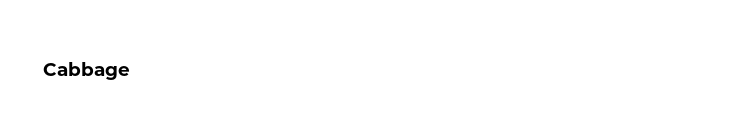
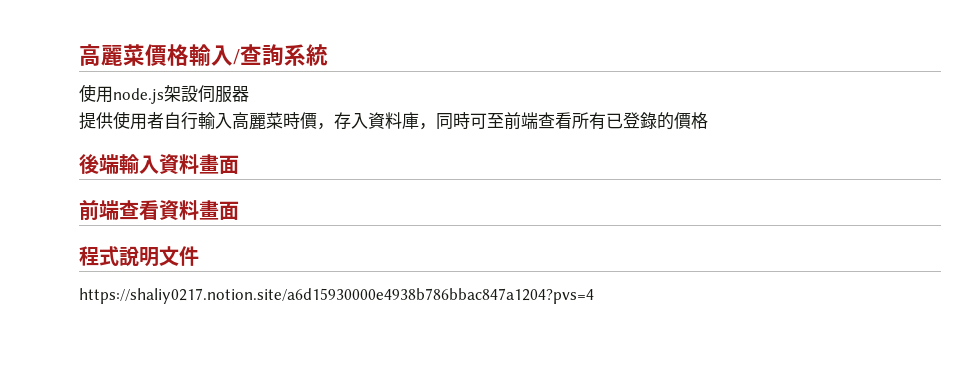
- Cabbage
+ 高麗菜價格輸入/查詢系統
+ 使用node.js架設伺服器
+ 提供使用者自行輸入高麗菜時價，存入資料庫，同時可至前端查看所有已登錄的價格
+ 後端輸入資料畫面
+ 前端查看資料畫面
+ 程式說明文件
+ https://shaliy0217.notion.site/a6d15930000e4938b786bbac847a1204?pvs=4

